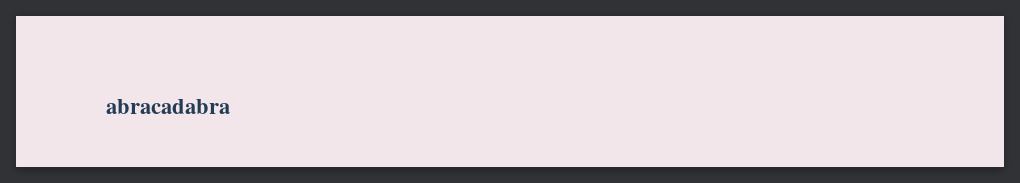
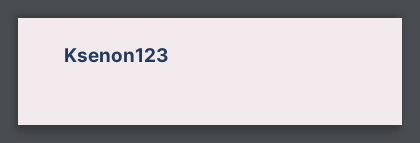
- abracadabra
+ Ksenon123

